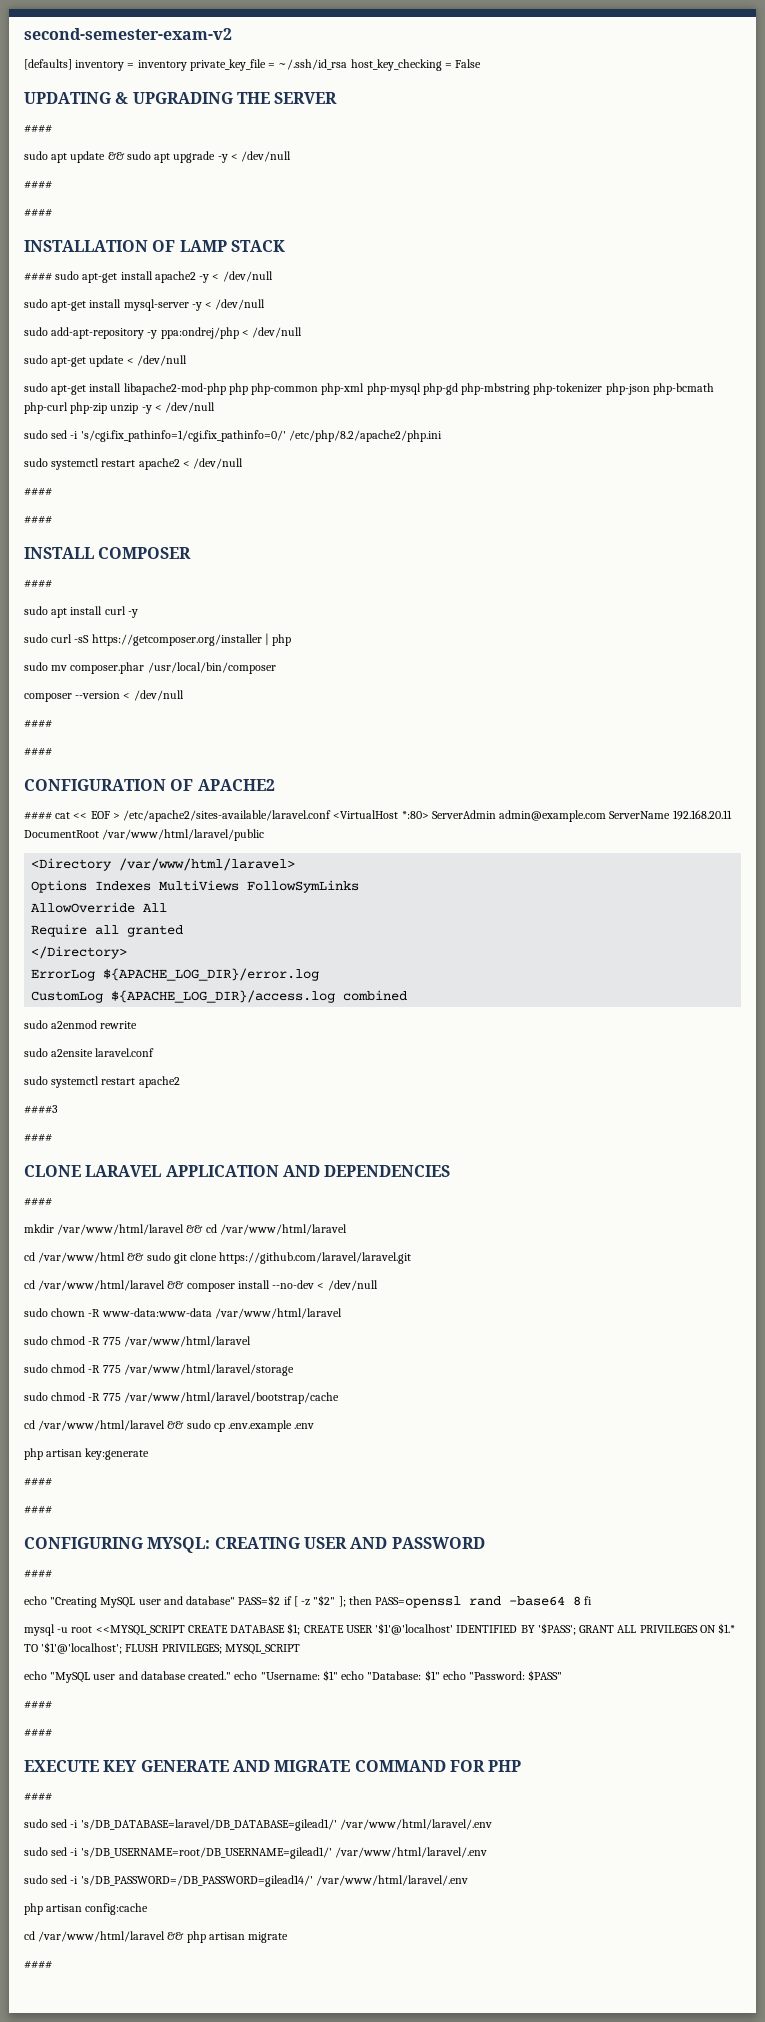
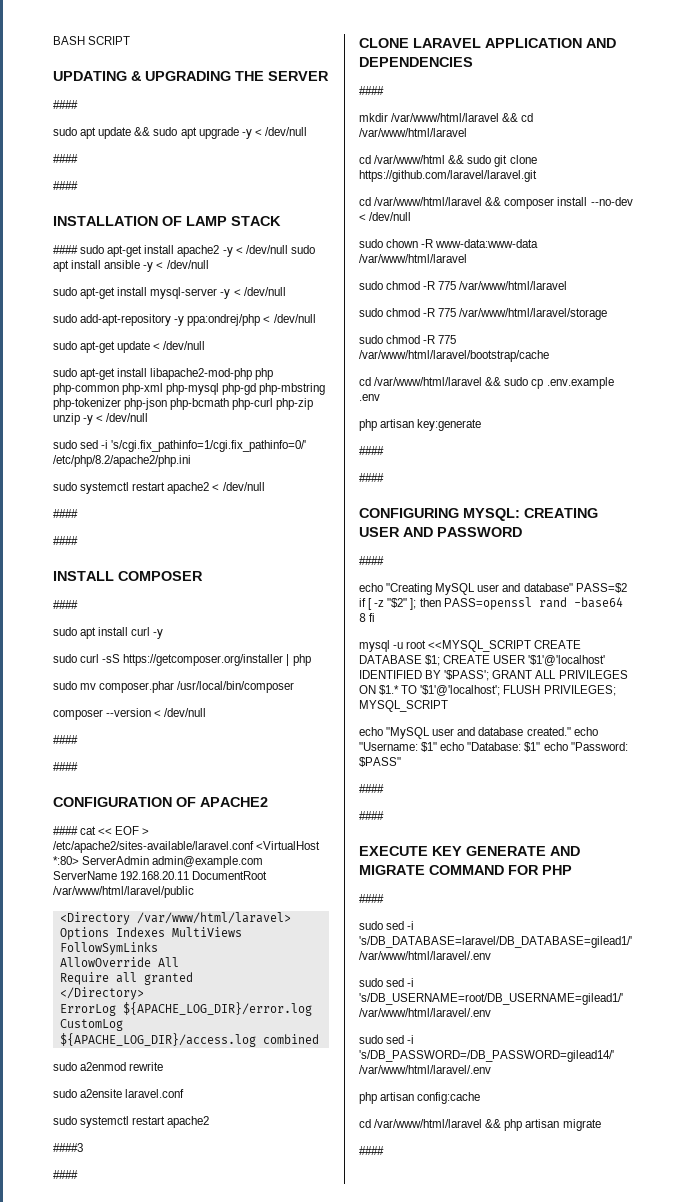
- second-semester-exam-v2
- [defaults] inventory = inventory private_key_file = ~/.ssh/id_rsa host_key_checking = False
+ BASH SCRIPT
- #### sudo apt-get install apache2 -y < /dev/null
+ #### sudo apt-get install apache2 -y < /dev/null sudo apt install ansible -y < /dev/null

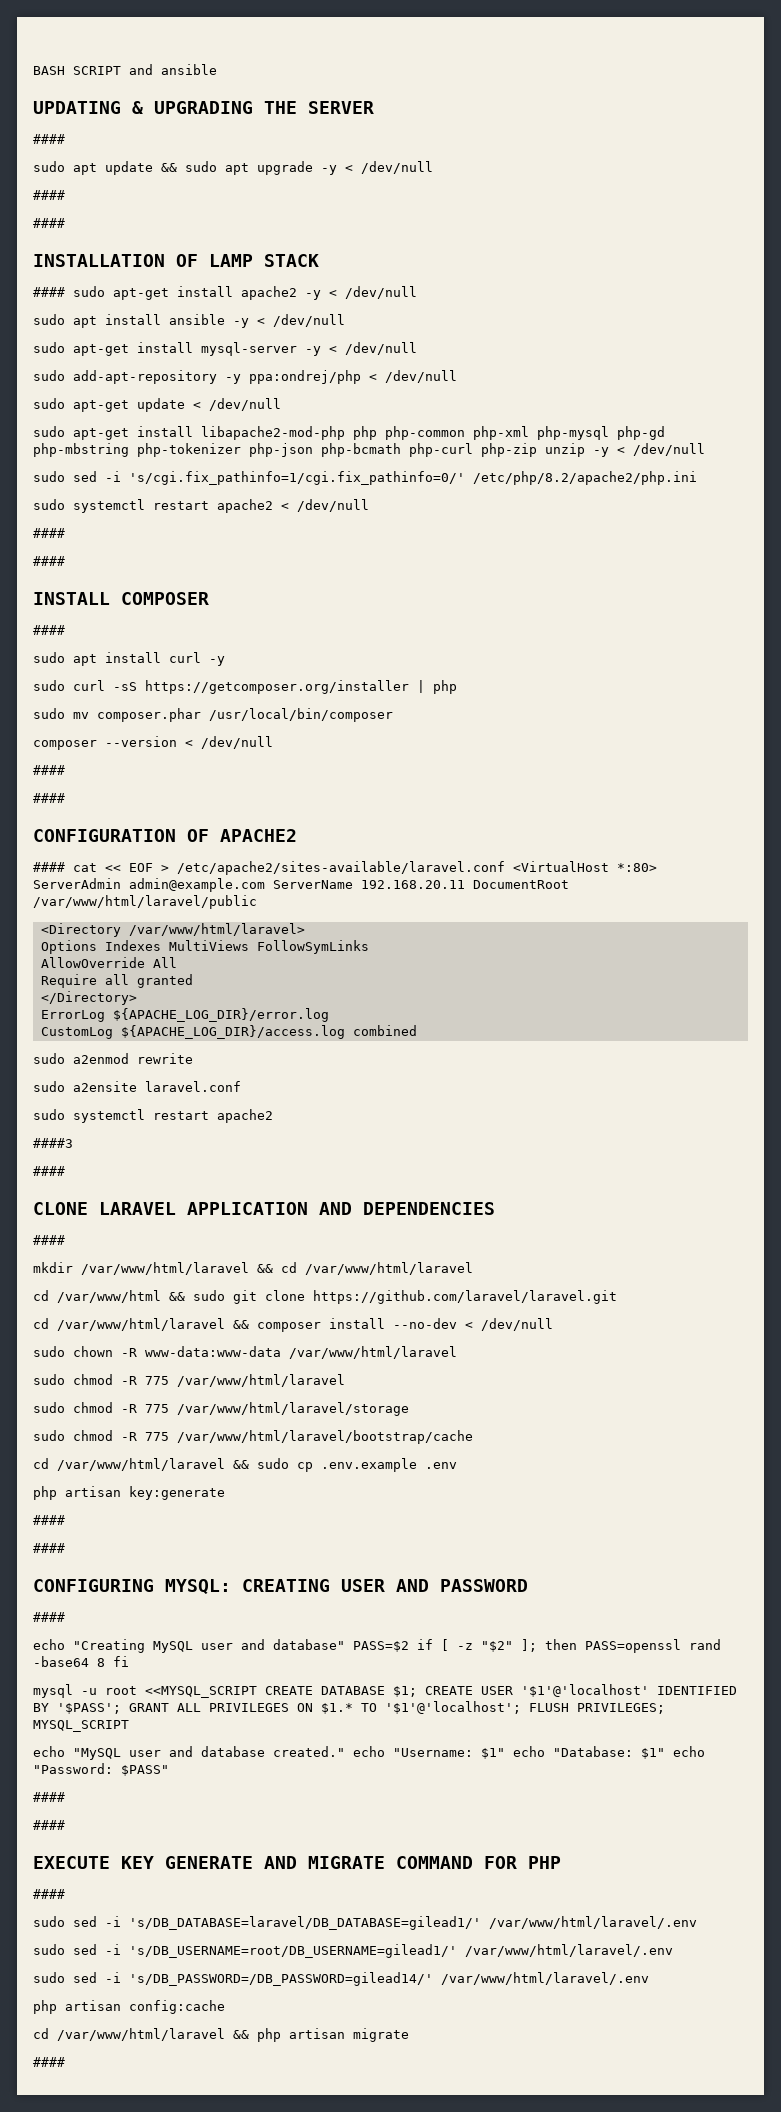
- BASH SCRIPT
+ BASH SCRIPT and ansible
- #### sudo apt-get install apache2 -y < /dev/null sudo apt install ansible -y < /dev/null
+ #### sudo apt-get install apache2 -y < /dev/null
+ sudo apt install ansible -y < /dev/null

